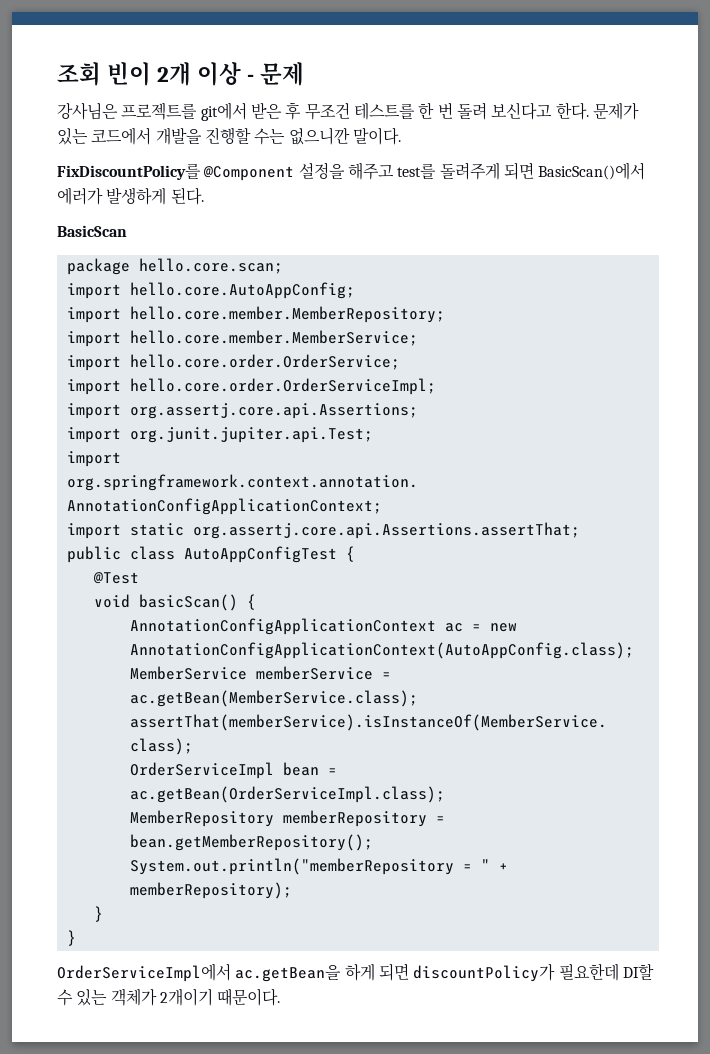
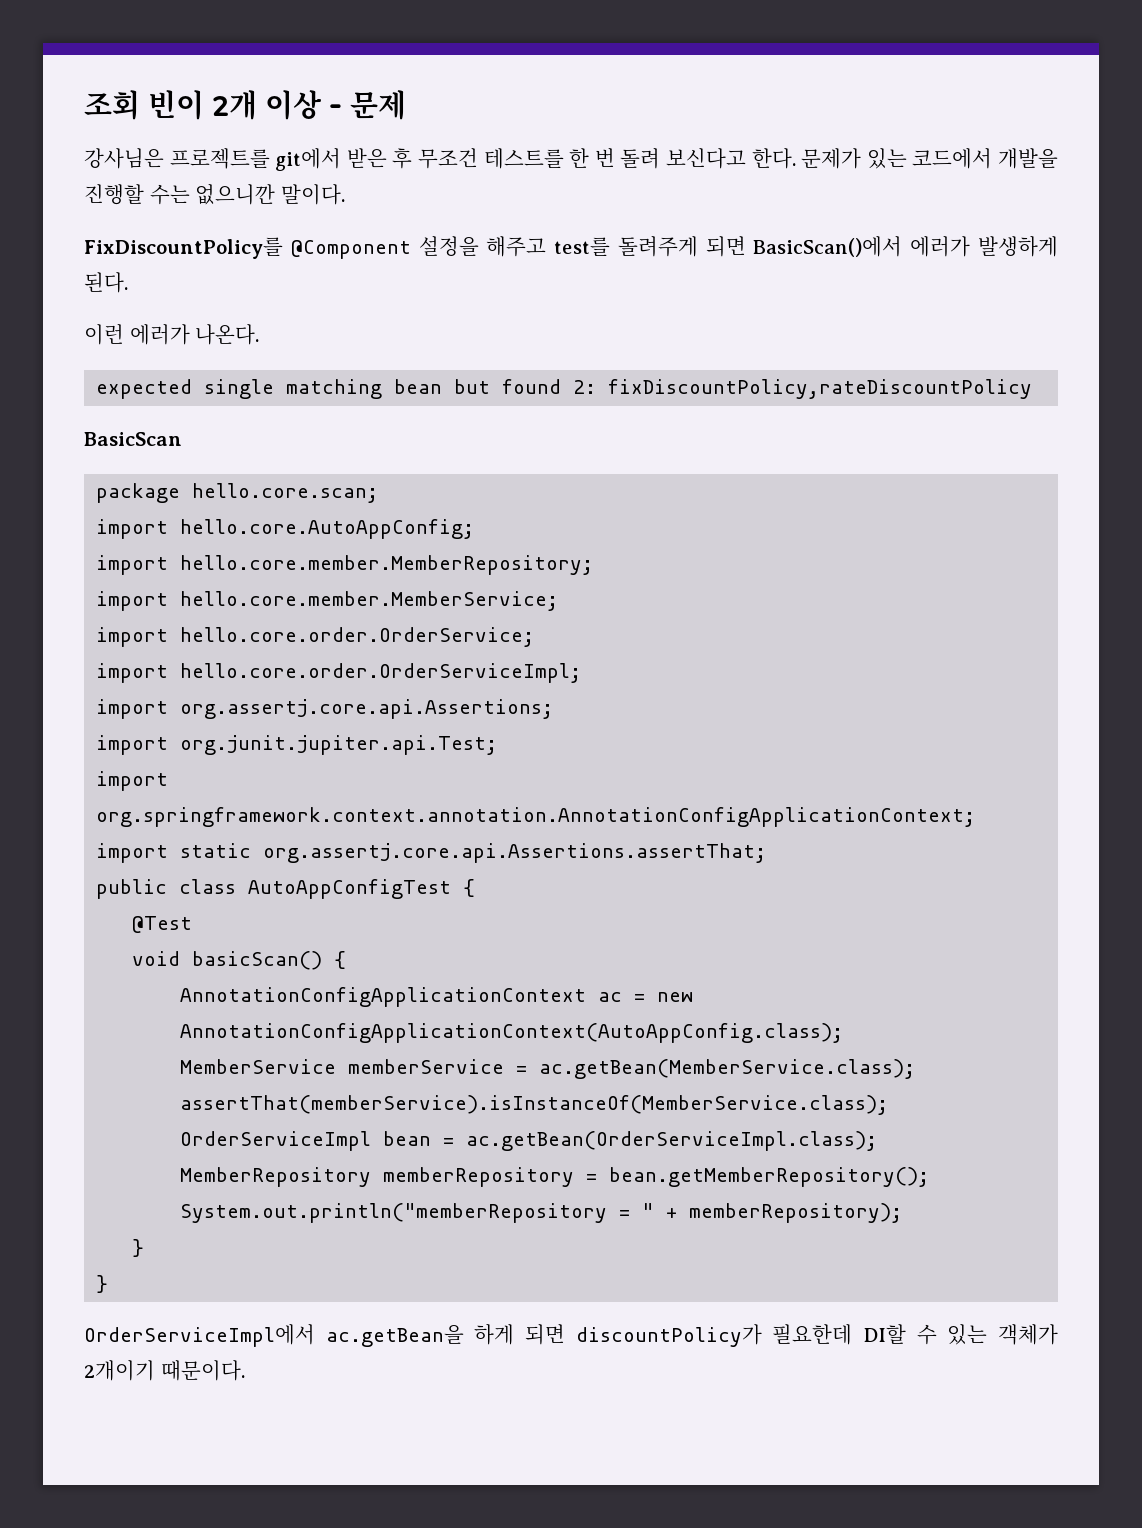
+ 이런 에러가 나온다.
+ expected single matching bean but found 2: fixDiscountPolicy,rateDiscountPolicy

